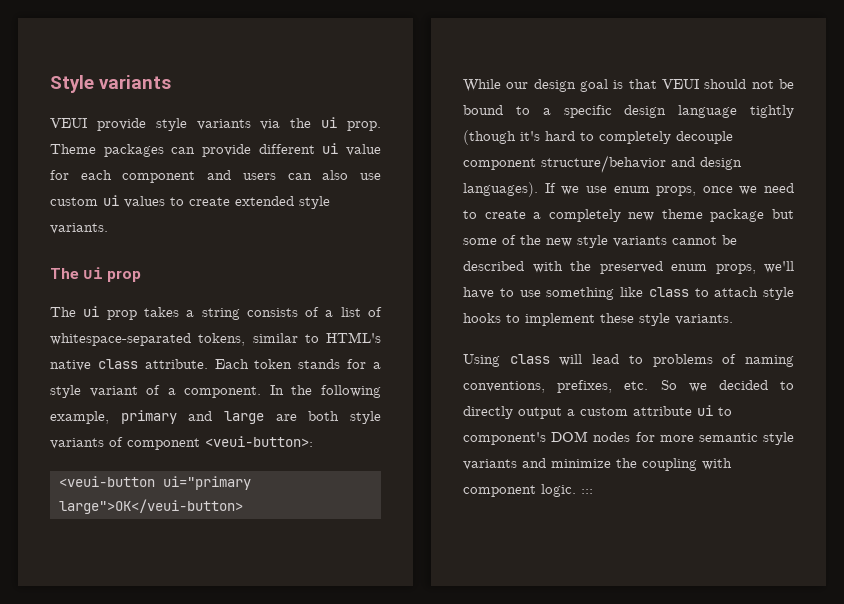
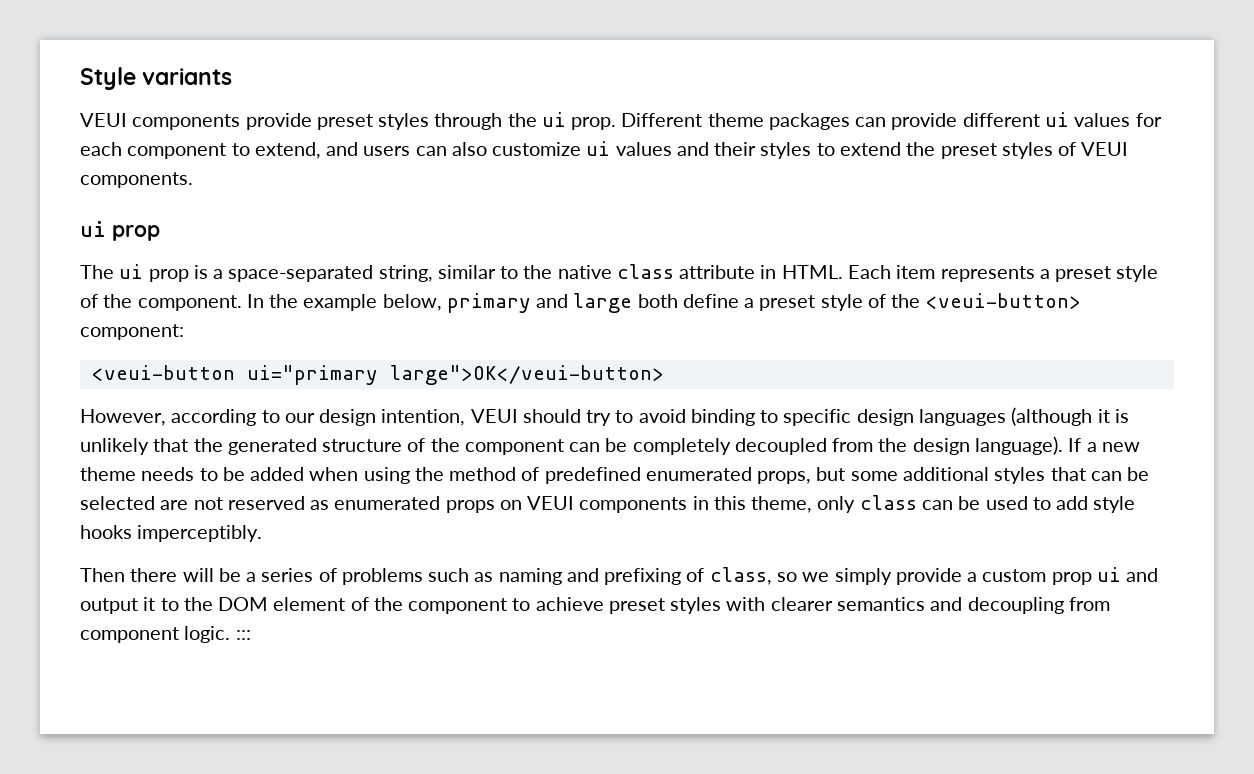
- VEUI provide style variants via the ui prop.
+ VEUI components provide preset styles through the ui prop.
- Theme packages can provide different ui value for each component and users can also use custom ui values to create extended style variants.
- The ui prop
+ Different theme packages can provide different ui values for each component to extend, and users can also customize ui values and their styles to extend the preset styles of VEUI components.
+ ui prop
- The ui prop takes a string consists of a list of whitespace-separated tokens, similar to HTML's native class attribute. Each token stands for a style variant of a component.
+ The ui prop is a space-separated string, similar to the native class attribute in HTML. Each item represents a preset style of the component.
- In the following example, primary and large are both style variants of component <veui-button>:
+ In the example below, primary and large both define a preset style of the <veui-button> component:
  <veui-button ui="primary large">OK</veui-button>
- While our design goal is that VEUI should not be bound to a specific design language tightly (though it's hard to completely decouple component structure/behavior and design languages). If we use enum props, once we need to create a completely new theme package but some of the new style variants cannot be described with the preserved enum props, we'll have to use something like class to attach style hooks to implement these style variants.
- Using class will lead to problems of naming conventions, prefixes, etc. So we decided to directly output a custom attribute ui to component's DOM nodes for more semantic style variants and minimize the coupling with component logic. :::
+ However, according to our design intention, VEUI should try to avoid binding to specific design languages (although it is unlikely that the generated structure of the component can be completely decoupled from the design language). If a new theme needs to be added when using the method of predefined enumerated props, but some additional styles that can be selected are not reserved as enumerated props on VEUI components in this theme, only class can be used to add style hooks imperceptibly.
+ Then there will be a series of problems such as naming and prefixing of class, so we simply provide a custom prop ui and output it to the DOM element of the component to achieve preset styles with clearer semantics and decoupling from component logic. :::

